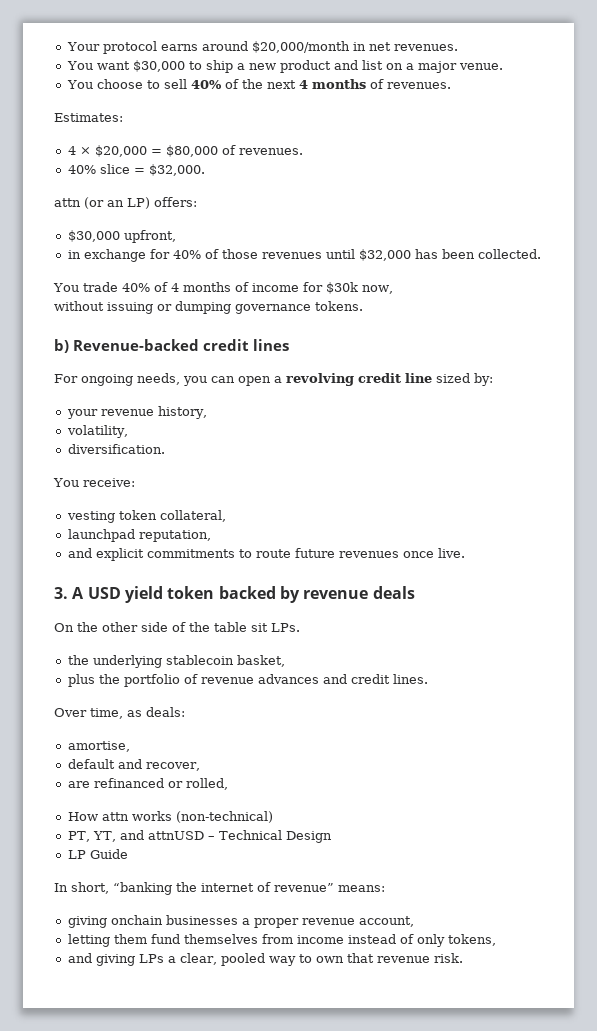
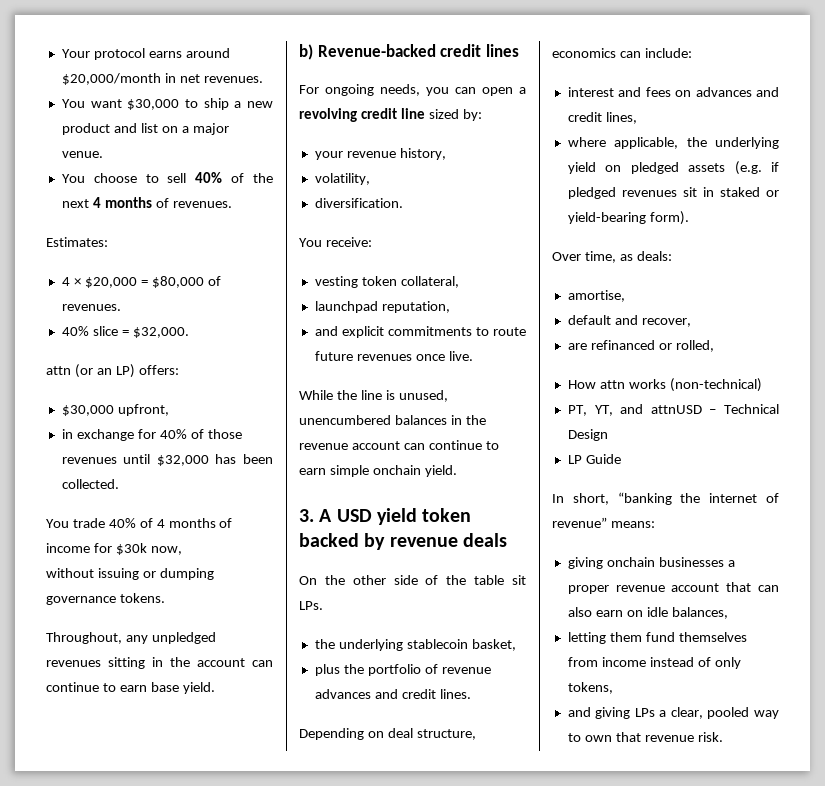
+ Throughout, any unpledged revenues sitting in the account can continue to earn base yield.
+ While the line is unused, unencumbered balances in the revenue account can continue to earn simple onchain yield.
+ Depending on deal structure, economics can include:
+ interest and fees on advances and credit lines,
+ where applicable, the underlying yield on pledged assets (e.g. if pledged revenues sit in staked or yield-bearing form).
- giving onchain businesses a proper revenue account,
+ giving onchain businesses a proper revenue account that can also earn on idle balances,

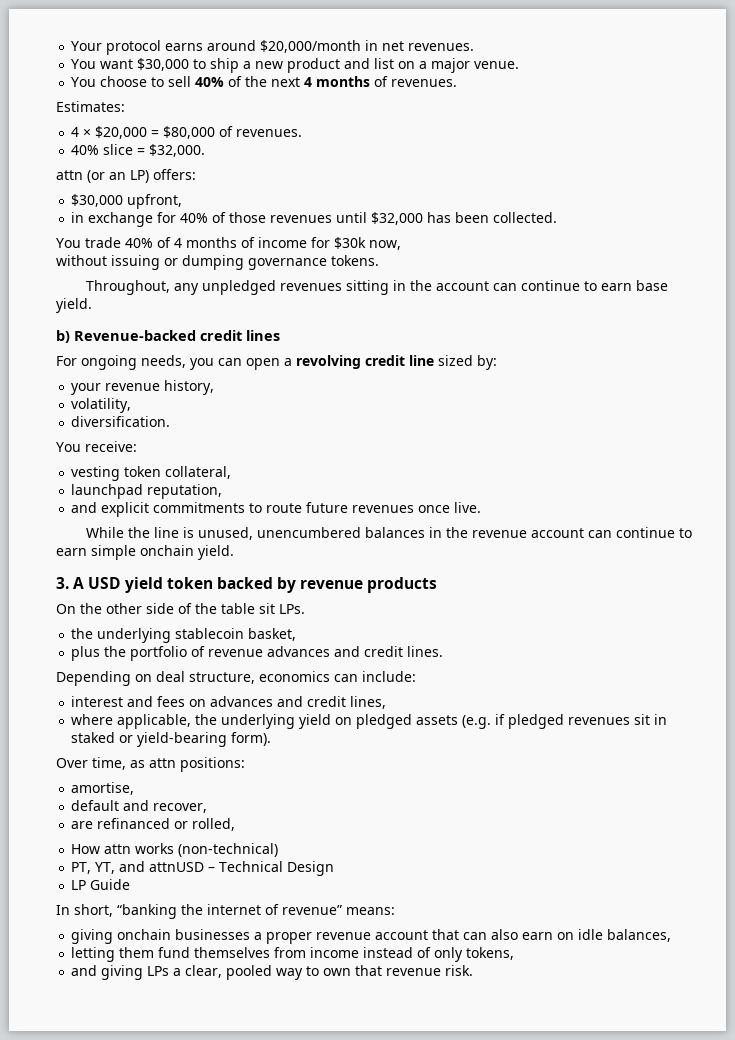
- 3. A USD yield token backed by revenue deals
+ 3. A USD yield token backed by revenue products
- Over time, as deals:
+ Over time, as attn positions:

